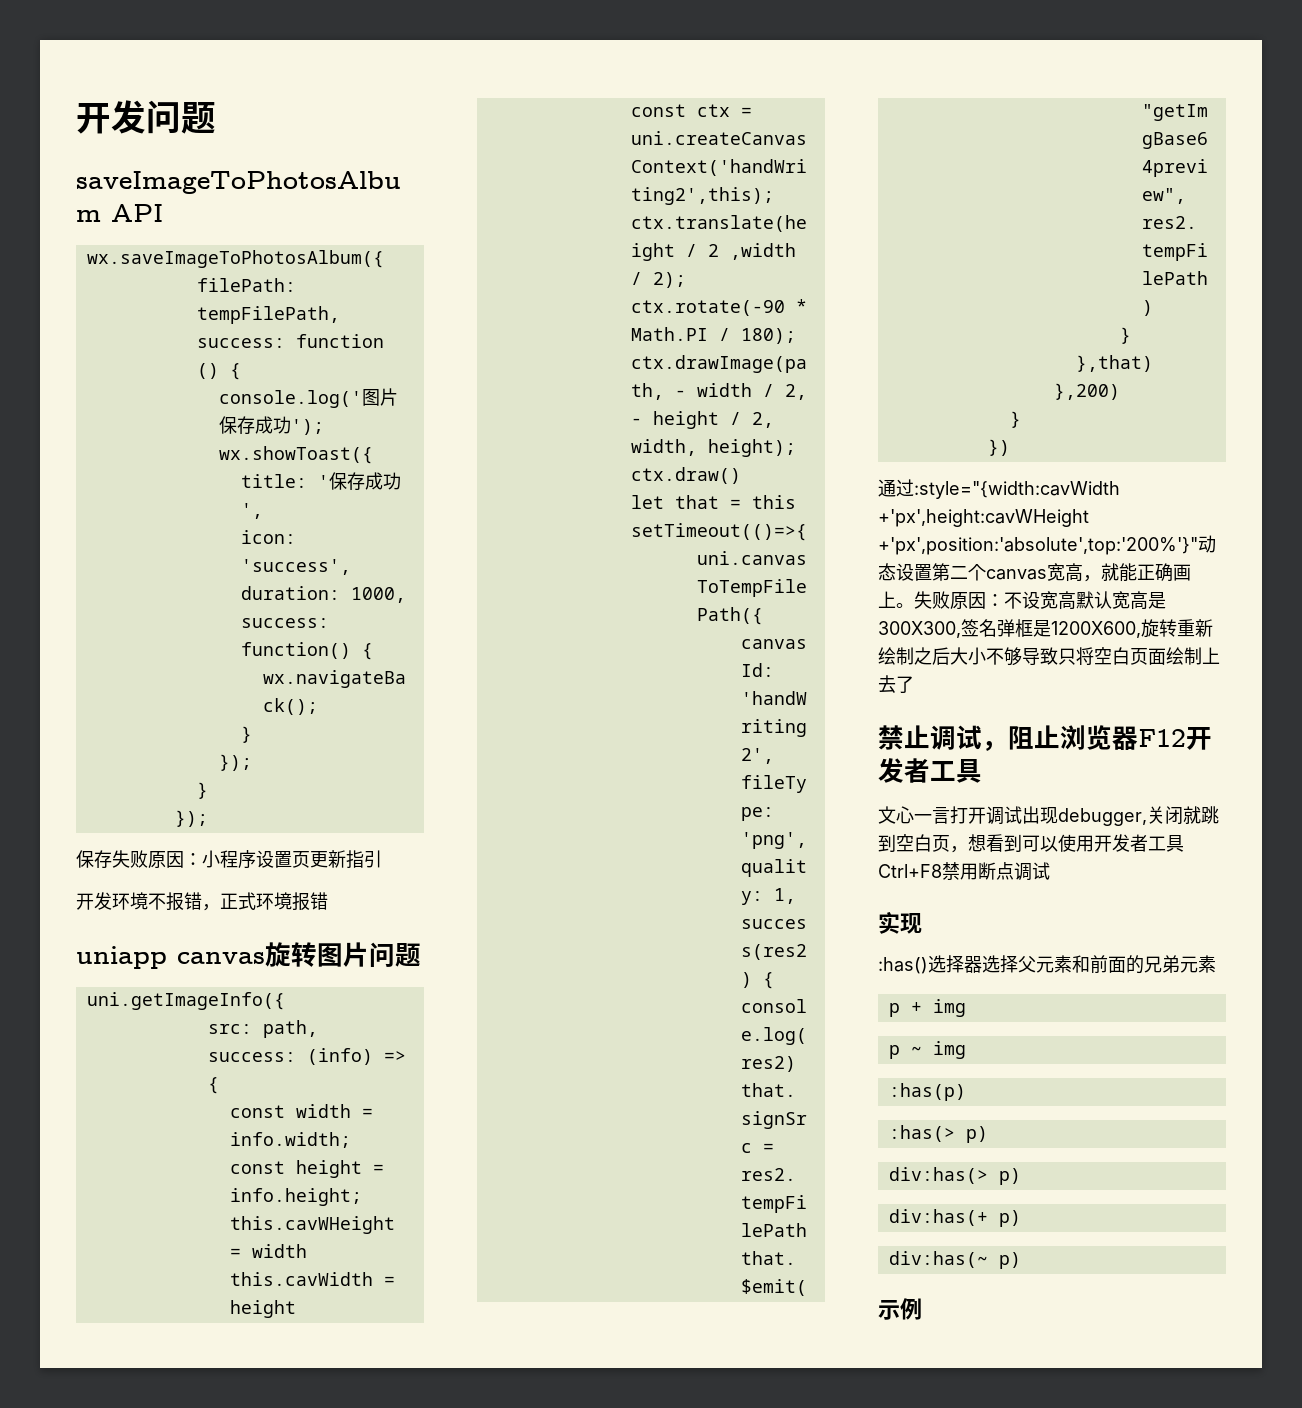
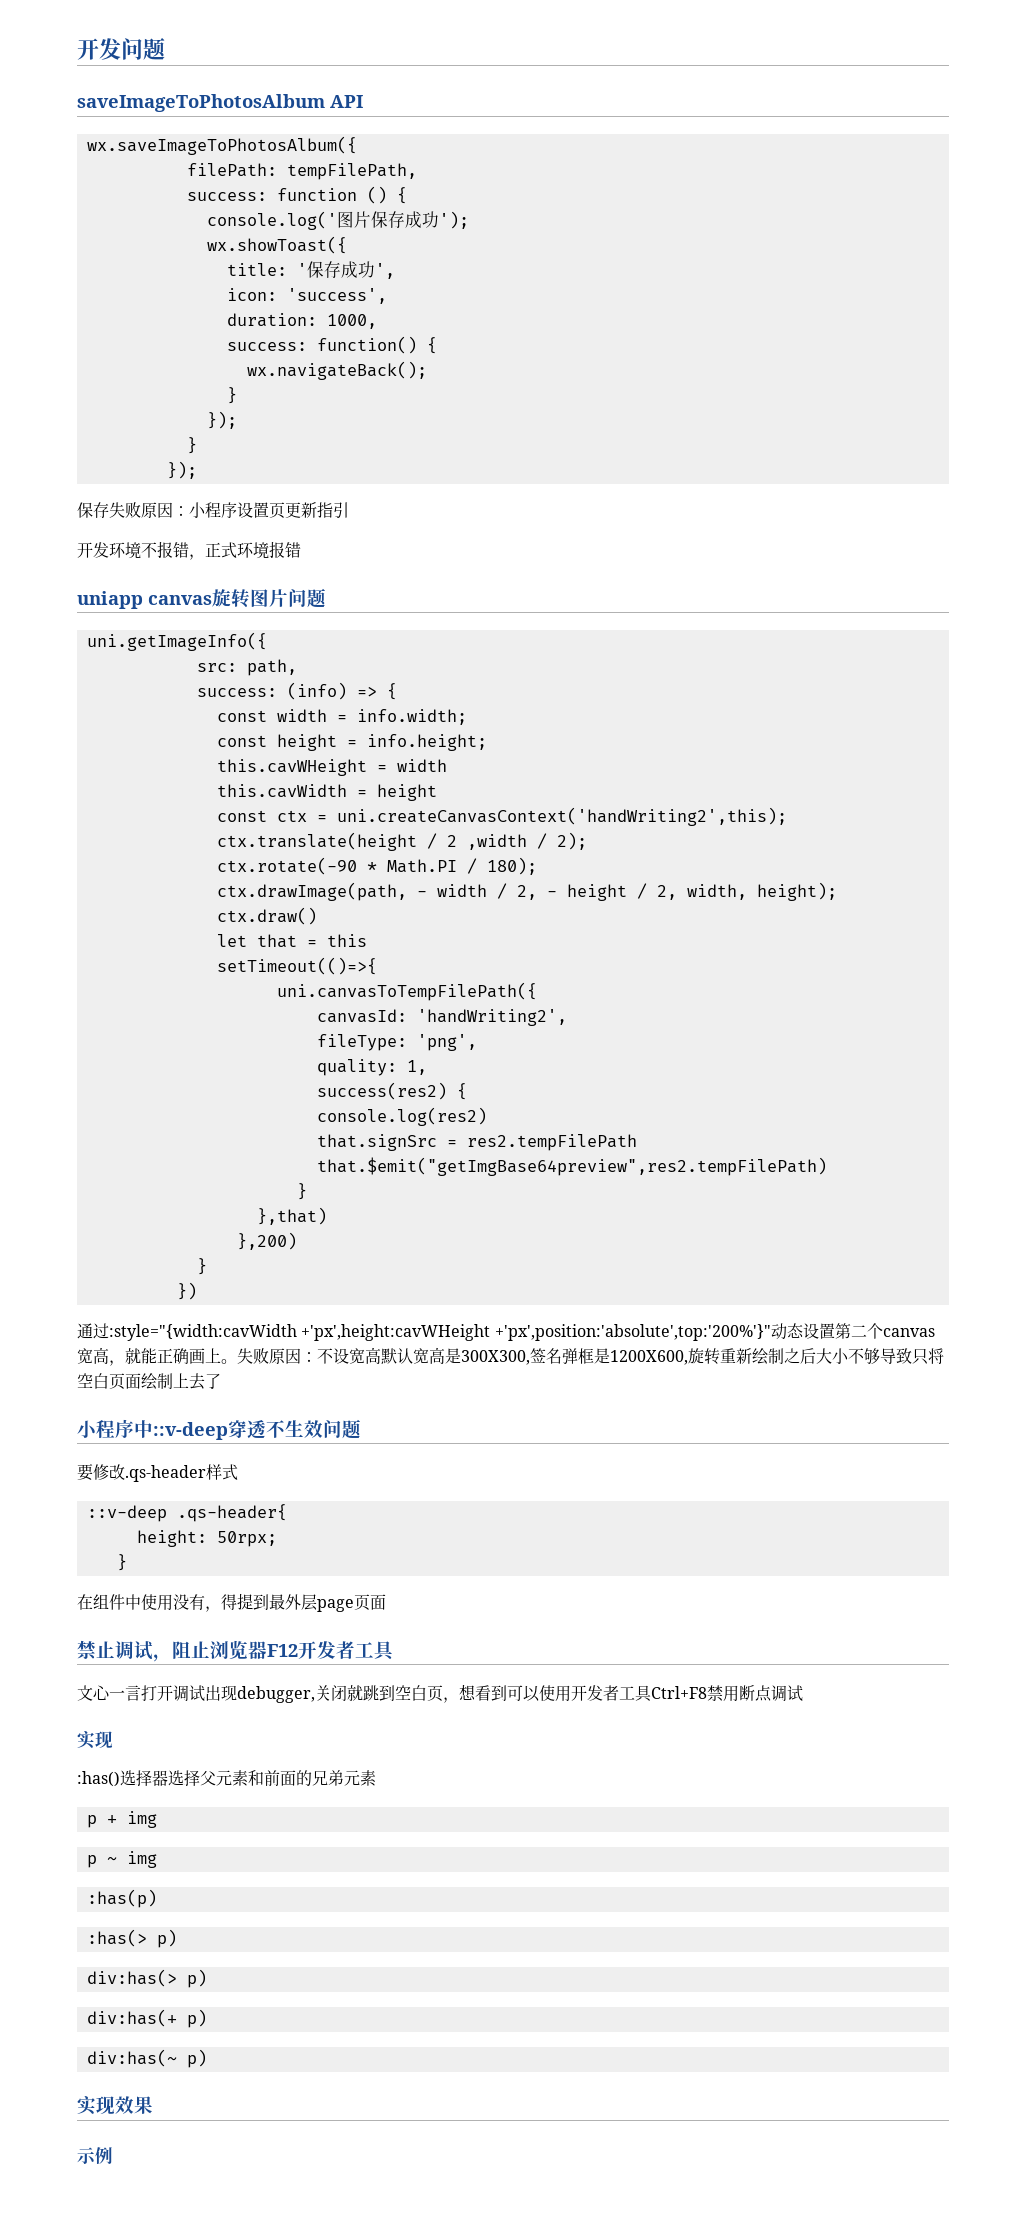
+ 小程序中::v-deep穿透不生效问题
+ 要修改.qs-header样式
+ ::v-deep .qs-header{
+ height: 50rpx;
+ }
+ 在组件中使用没有，得提到最外层page页面
+ 实现效果

